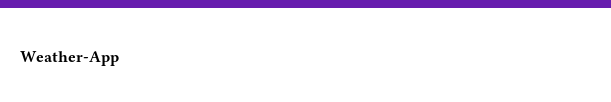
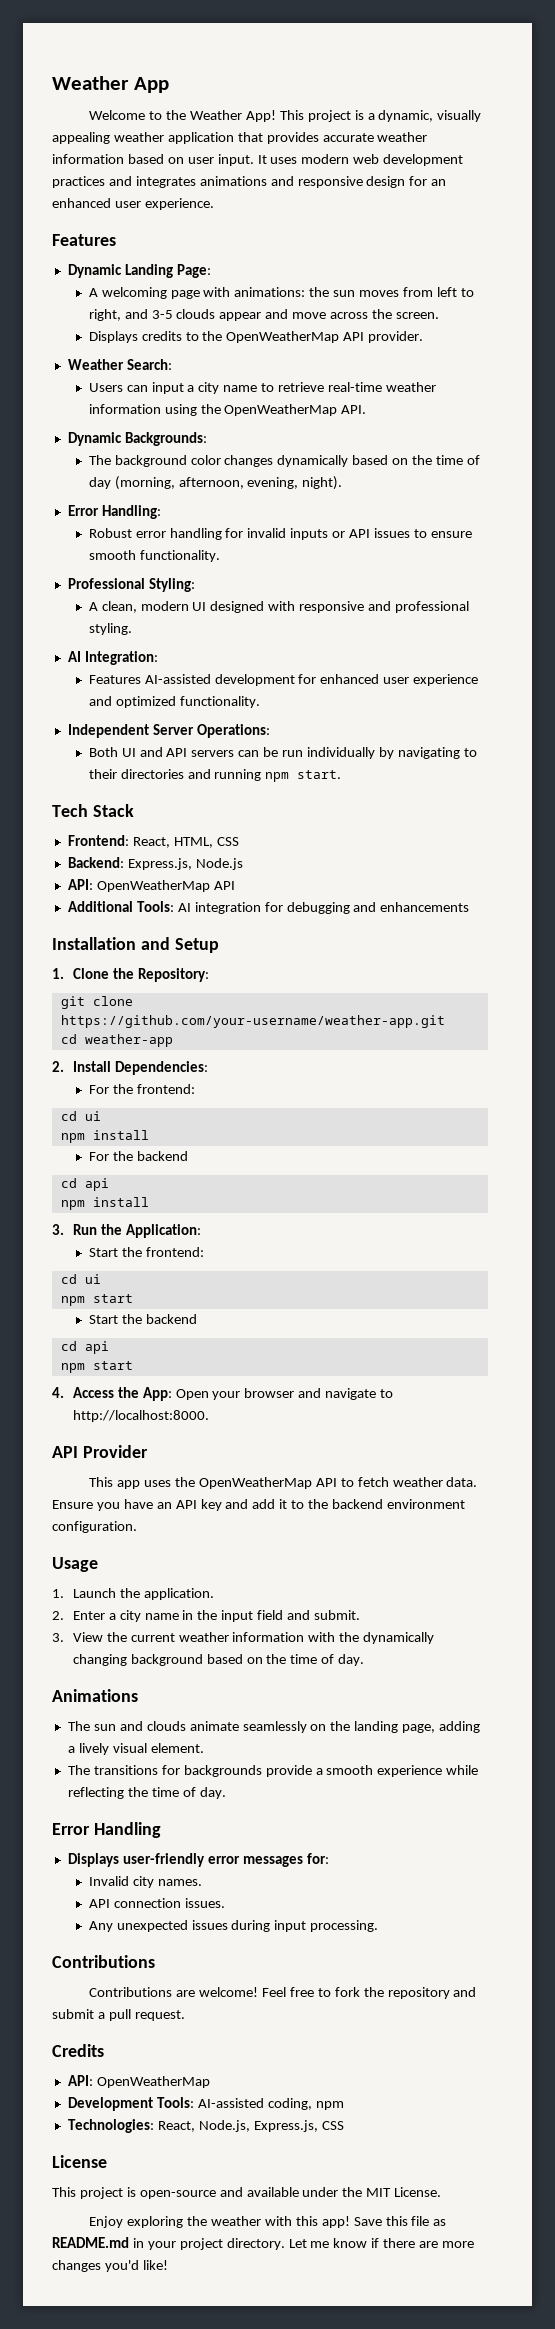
- Weather-App
+ Weather App
+ Welcome to the Weather App! This project is a dynamic, visually appealing weather application that provides accurate weather information based on user input. It uses modern web development practices and integrates animations and responsive design for an enhanced user experience.
+ Features
+ Dynamic Landing Page:
+ A welcoming page with animations: the sun moves from left to right, and 3-5 clouds appear and move across the screen.
+ Displays credits to the OpenWeatherMap API provider.
+ Weather Search:
+ Users can input a city name to retrieve real-time weather information using the OpenWeatherMap API.
+ Dynamic Backgrounds:
+ The background color changes dynamically based on the time of day (morning, afternoon, evening, night).
+ Error Handling:
+ Robust error handling for invalid inputs or API issues to ensure smooth functionality.
+ Professional Styling:
+ A clean, modern UI designed with responsive and professional styling.
+ AI Integration:
+ Features AI-assisted development for enhanced user experience and optimized functionality.
+ Independent Server Operations:
+ Both UI and API servers can be run individually by navigating to their directories and running npm start.
+ Tech Stack
+ Frontend: React, HTML, CSS
+ Backend: Express.js, Node.js
+ API: OpenWeatherMap API
+ Additional Tools: AI integration for debugging and enhancements
+ Installation and Setup
+ 1. Clone the Repository:
+ git clone https://github.com/your-username/weather-app.git
+ cd weather-app
+ 2. Install Dependencies:
+ For the frontend:
+ cd ui
+ npm install
+ For the backend
+ cd api
+ npm install
+ 3. Run the Application:
+ Start the frontend:
+ cd ui
+ npm start
+ Start the backend
+ cd api
+ npm start
+ 4. Access the App: Open your browser and navigate to http://localhost:8000.
+ API Provider
+ This app uses the OpenWeatherMap API to fetch weather data. Ensure you have an API key and add it to the backend environment configuration.
+ Usage
+ 1. Launch the application.
+ 2. Enter a city name in the input field and submit.
+ 3. View the current weather information with the dynamically changing background based on the time of day.
+ Animations
+ The sun and clouds animate seamlessly on the landing page, adding a lively visual element.
+ The transitions for backgrounds provide a smooth experience while reflecting the time of day.
+ Error Handling
+ Displays user-friendly error messages for:
+ Invalid city names.
+ API connection issues.
+ Any unexpected issues during input processing.
+ Contributions
+ Contributions are welcome! Feel free to fork the repository and submit a pull request.
+ Credits
+ API: OpenWeatherMap
+ Development Tools: AI-assisted coding, npm
+ Technologies: React, Node.js, Express.js, CSS
+ License
+ This project is open-source and available under the MIT License.
+ Enjoy exploring the weather with this app! Save this file as README.md in your project directory. Let me know if there are more changes you'd like!

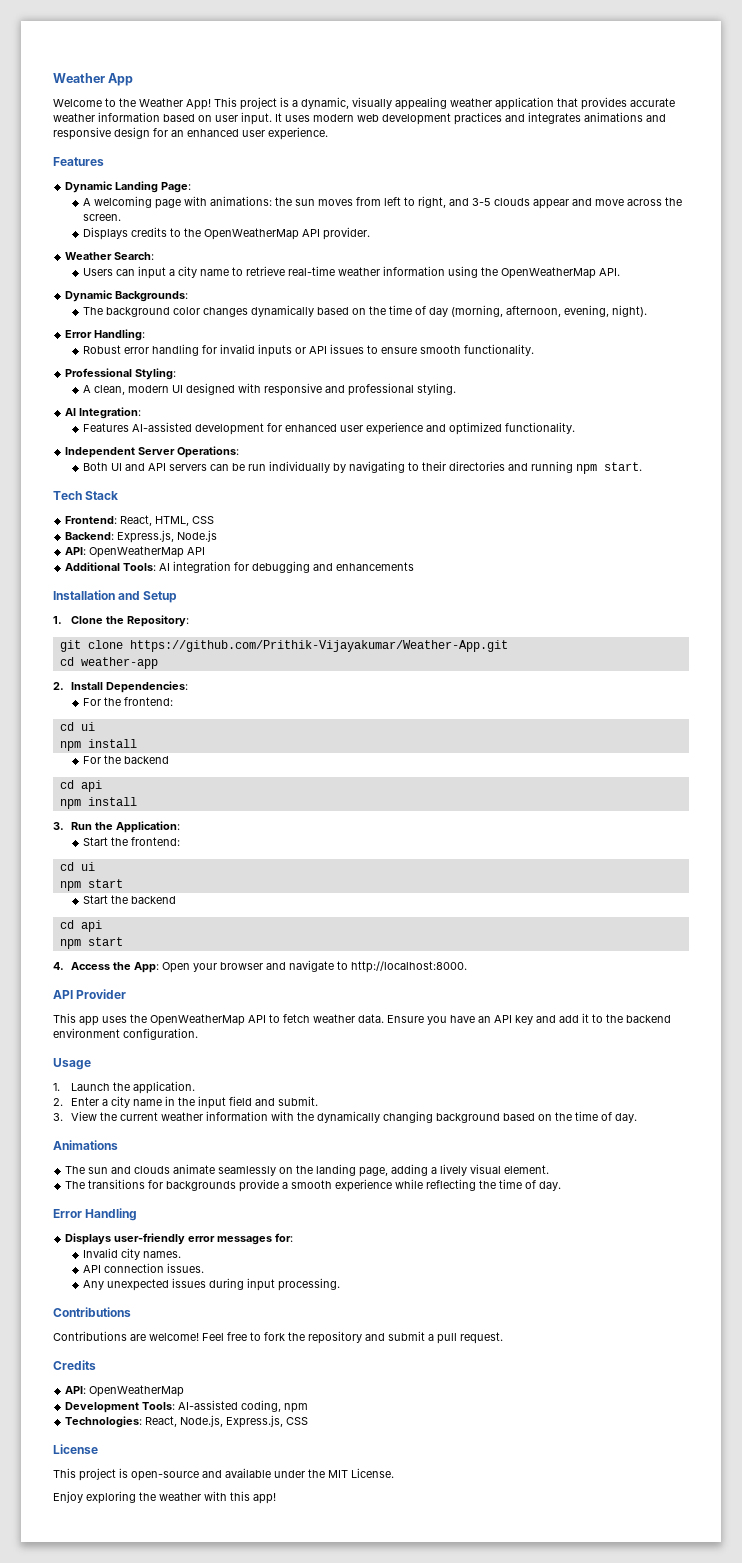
- git clone https://github.com/your-username/weather-app.git
+ git clone https://github.com/Prithik-Vijayakumar/Weather-App.git
- Save this file as README.md in your project directory. Let me know if there are more changes you'd like!

